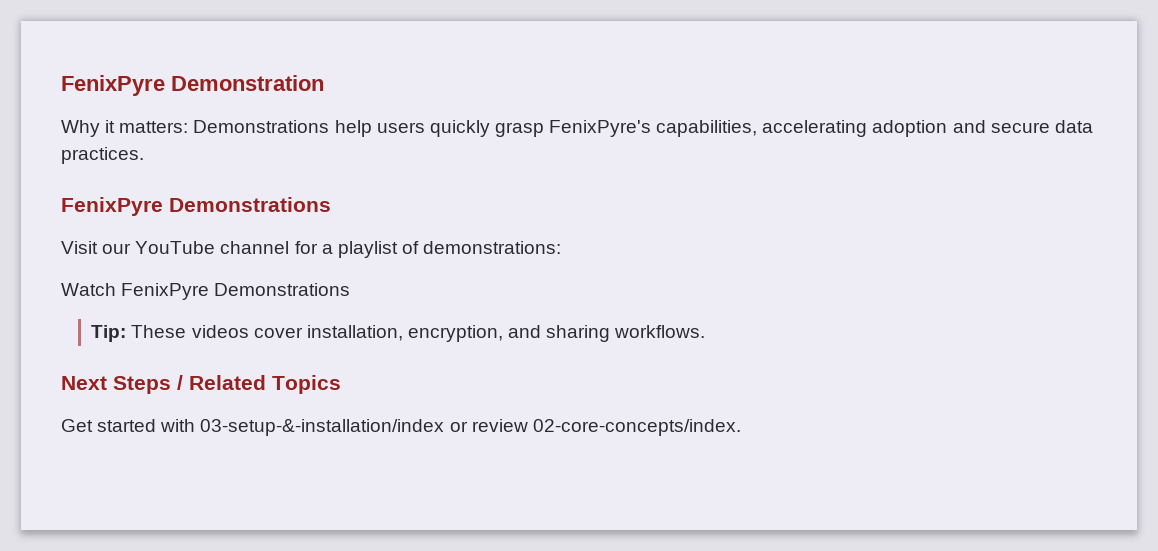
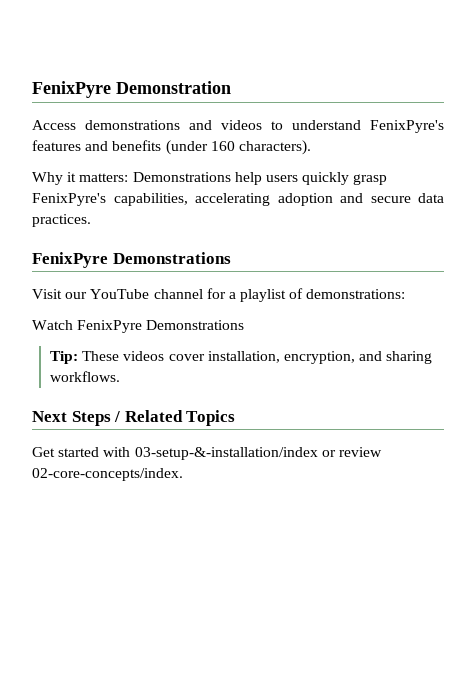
+ Access demonstrations and videos to understand FenixPyre's features and benefits (under 160 characters).

